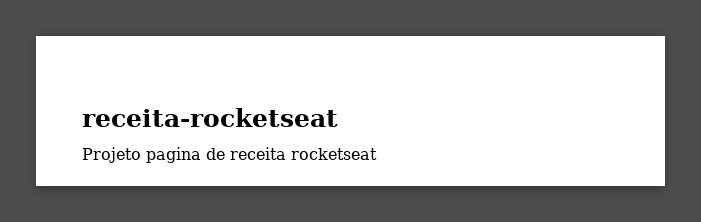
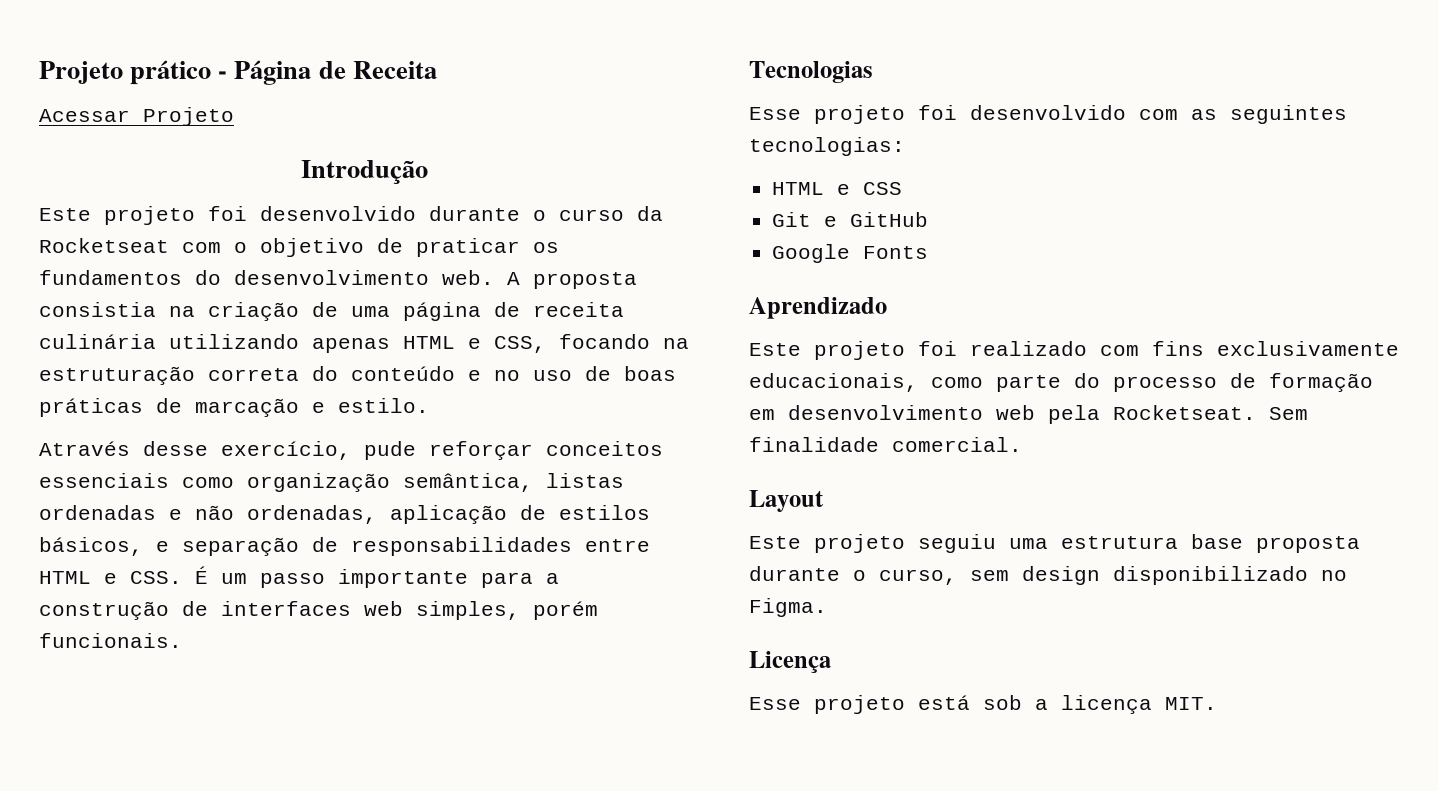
- receita-rocketseat
- Projeto pagina de receita rocketseat
+ Projeto prático - Página de Receita
+ Acessar Projeto
+ Introdução
+ Este projeto foi desenvolvido durante o curso da Rocketseat com o objetivo de praticar os fundamentos do desenvolvimento web. A proposta consistia na criação de uma página de receita culinária utilizando apenas HTML e CSS, focando na estruturação correta do conteúdo e no uso de boas práticas de marcação e estilo.
+ Através desse exercício, pude reforçar conceitos essenciais como organização semântica, listas ordenadas e não ordenadas, aplicação de estilos básicos, e separação de responsabilidades entre HTML e CSS. É um passo importante para a construção de interfaces web simples, porém funcionais.
+ Tecnologias
+ Esse projeto foi desenvolvido com as seguintes tecnologias:
+ HTML e CSS
+ Git e GitHub
+ Google Fonts
+ Aprendizado
+ Este projeto foi realizado com fins exclusivamente educacionais, como parte do processo de formação em desenvolvimento web pela Rocketseat. Sem finalidade comercial.
+ Layout
+ Este projeto seguiu uma estrutura base proposta durante o curso, sem design disponibilizado no Figma.
+ Licença
+ Esse projeto está sob a licença MIT.

